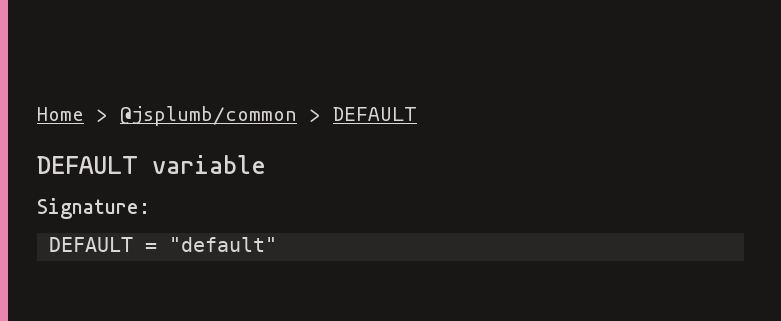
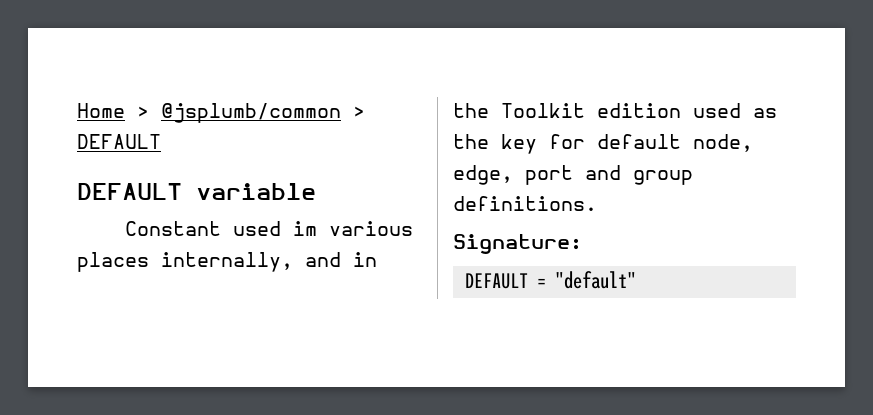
+ Constant used im various places internally, and in the Toolkit edition used as the key for default node, edge, port and group definitions.

